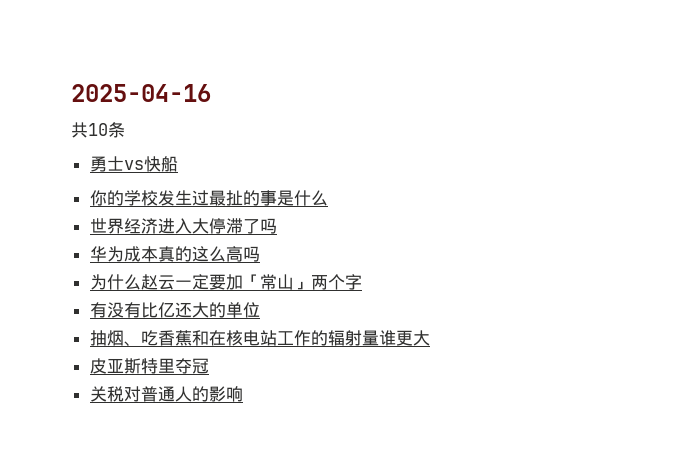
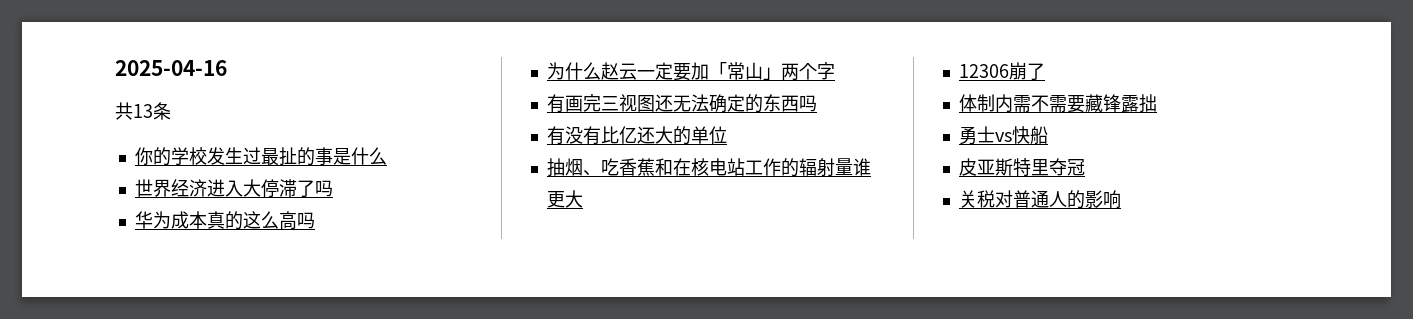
- 共10条
+ 共13条
- 勇士vs快船
+ 有画完三视图还无法确定的东西吗
+ 12306崩了
+ 体制内需不需要藏锋露拙
+ 勇士vs快船

